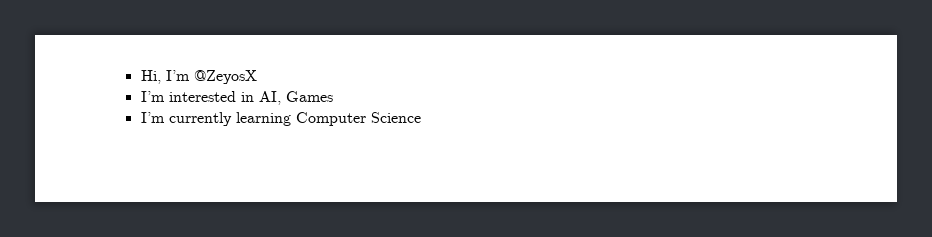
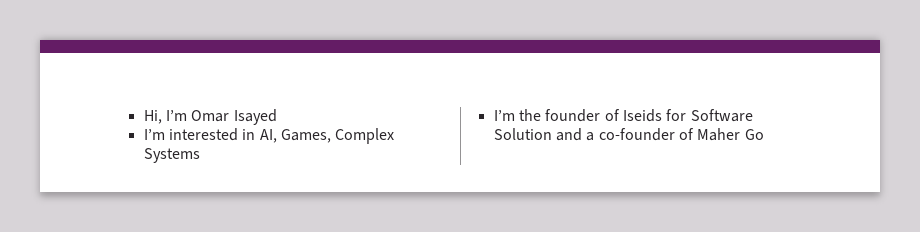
- Hi, I’m @ZeyosX
+ Hi, I’m Omar Isayed
- I’m interested in AI, Games
- I’m currently learning Computer Science
+ I’m interested in AI, Games, Complex Systems
+ I’m the founder of Iseids for Software Solution and a co-founder of Maher Go

